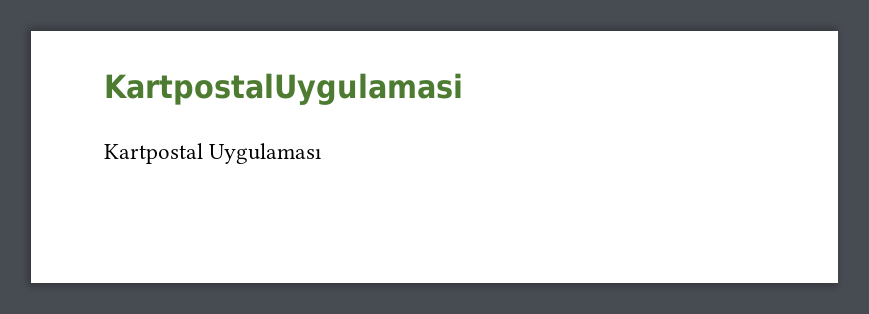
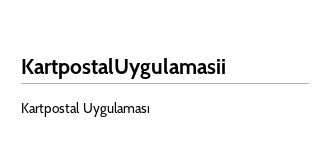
- KartpostalUygulamasi
+ KartpostalUygulamasii

